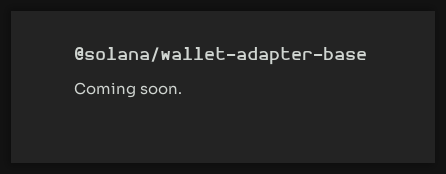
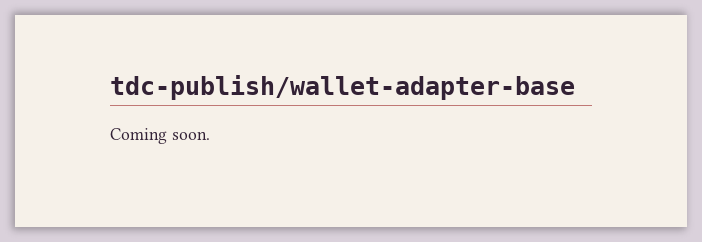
- @solana/wallet-adapter-base
+ tdc-publish/wallet-adapter-base

